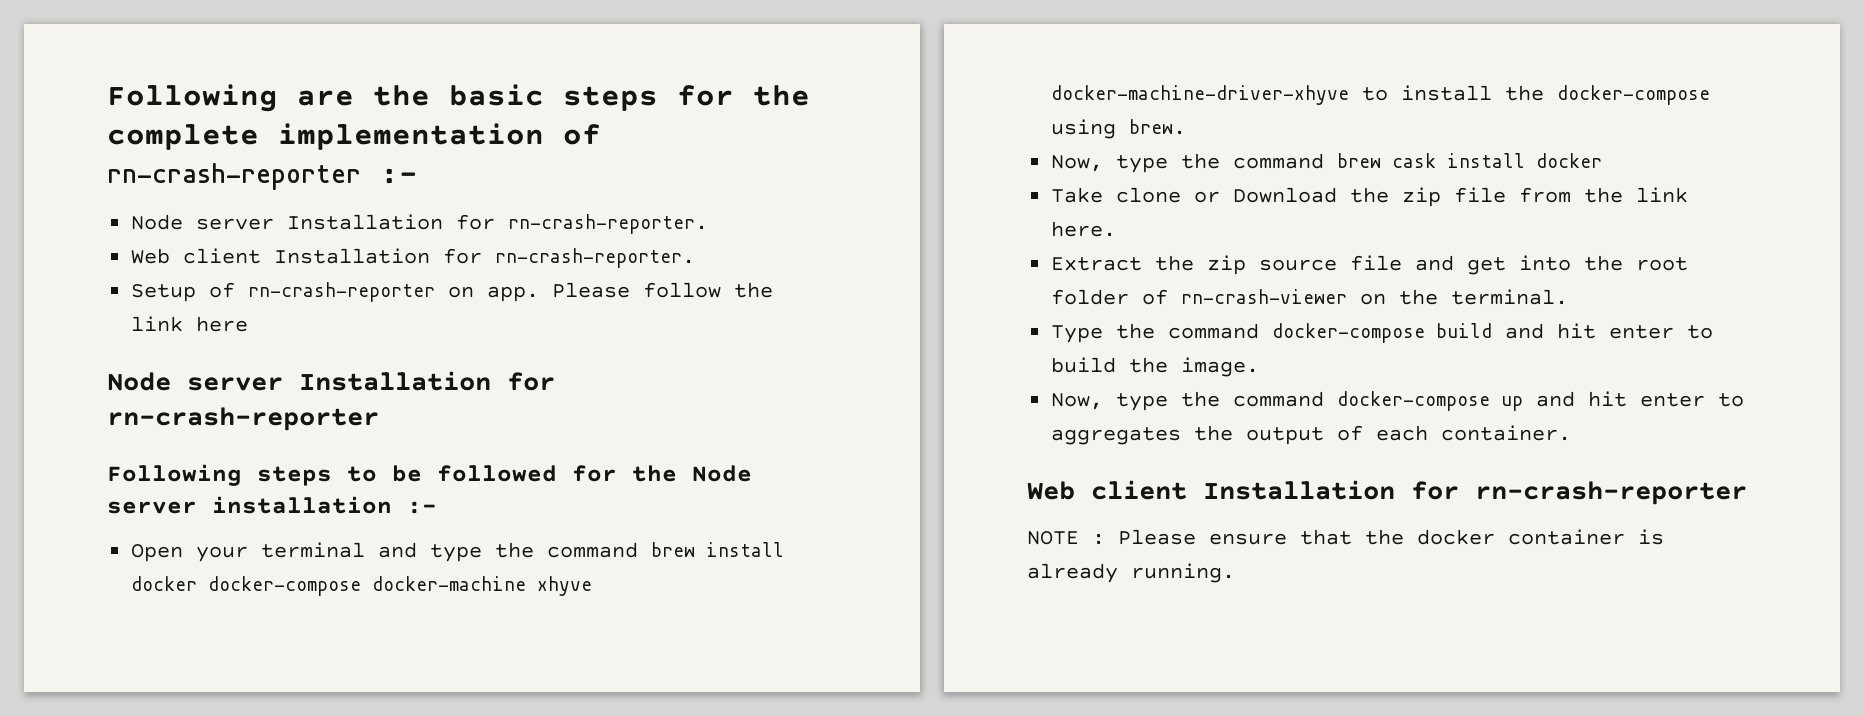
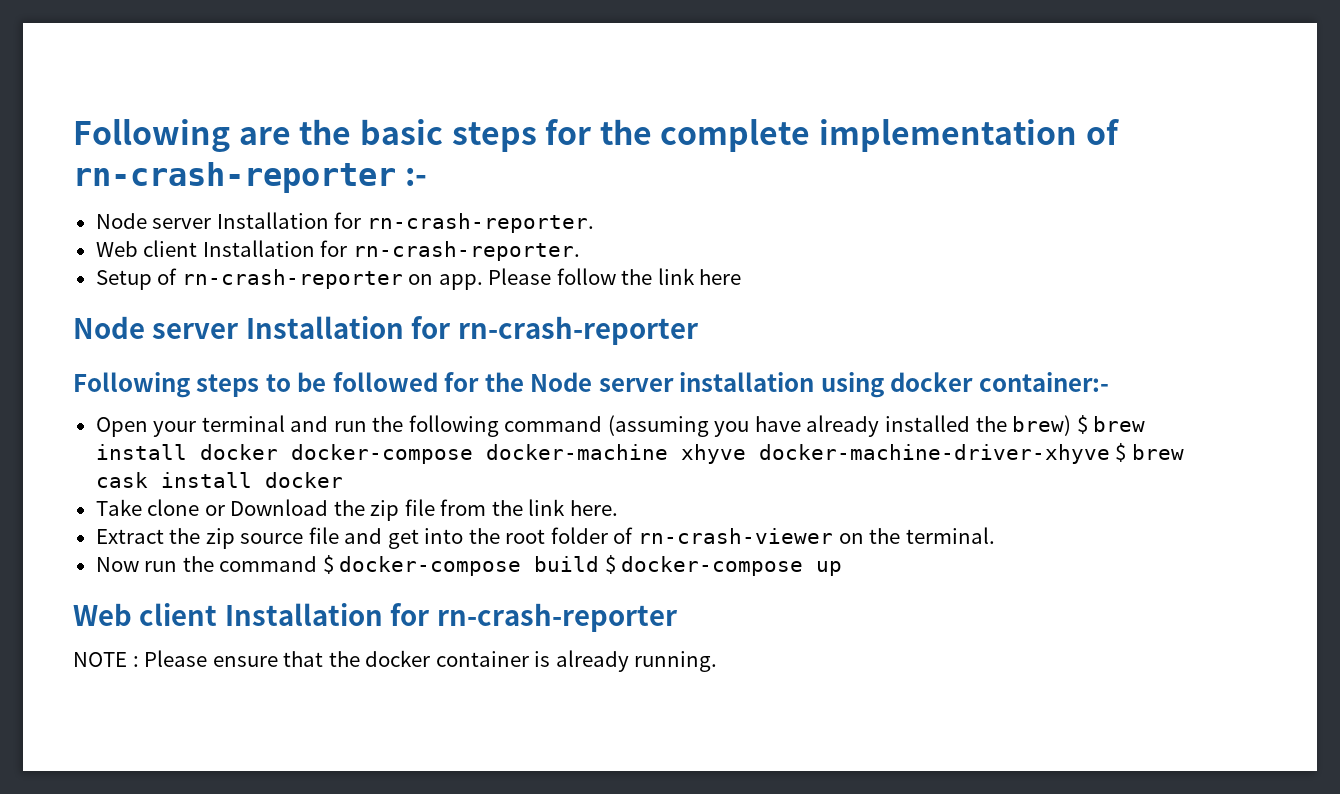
- Following steps to be followed for the Node server installation :-
+ Following steps to be followed for the Node server installation using docker container:-
- Open your terminal and type the command brew install docker docker-compose docker-machine xhyve docker-machine-driver-xhyve to install the docker-compose using brew.
- Now, type the command brew cask install docker
+ Open your terminal and run the following command (assuming you have already installed the brew) $ brew install docker docker-compose docker-machine xhyve docker-machine-driver-xhyve $ brew cask install docker
- Type the command docker-compose build and hit enter to build the image.
- Now, type the command docker-compose up and hit enter to aggregates the output of each container.
+ Now run the command $ docker-compose build $ docker-compose up

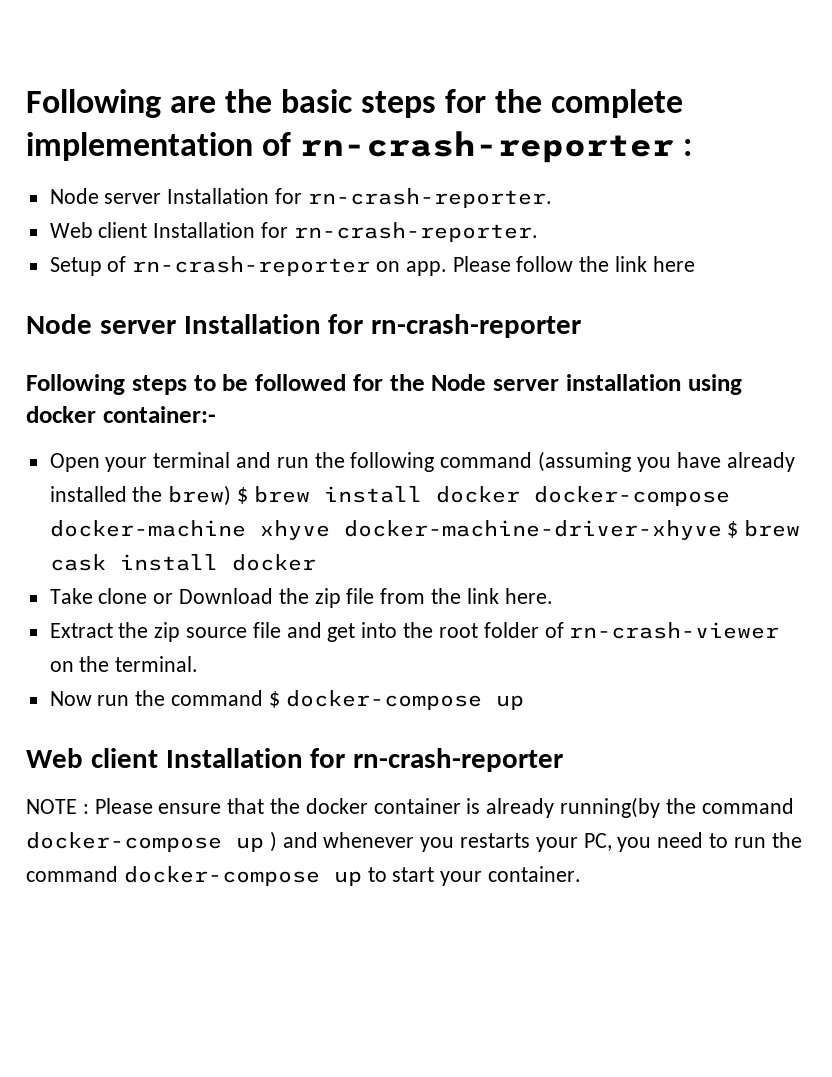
- Following are the basic steps for the complete implementation of rn-crash-reporter :-
+ Following are the basic steps for the complete implementation of rn-crash-reporter :
- Now run the command $ docker-compose build $ docker-compose up
+ Now run the command $ docker-compose up
- NOTE : Please ensure that the docker container is already running.
+ NOTE : Please ensure that the docker container is already running(by the command docker-compose up ) and whenever you restarts your PC, you need to run the command docker-compose up to start your container.

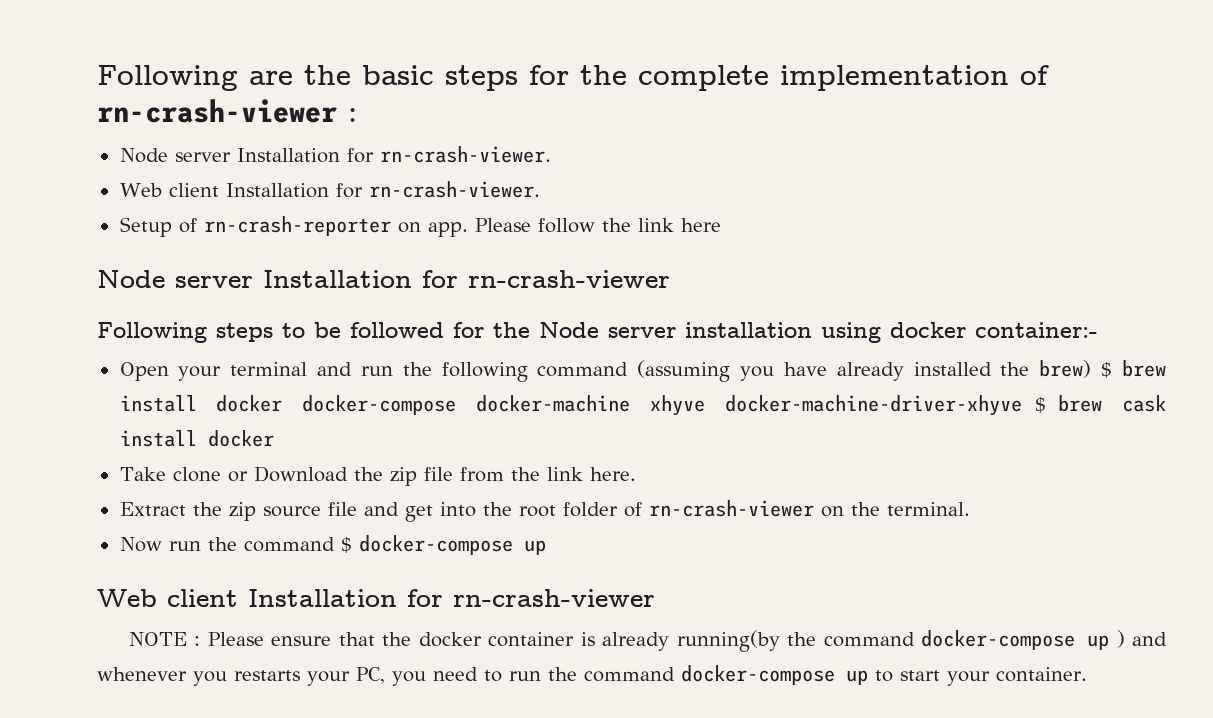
- Following are the basic steps for the complete implementation of rn-crash-reporter :
+ Following are the basic steps for the complete implementation of rn-crash-viewer :
- Node server Installation for rn-crash-reporter.
- Web client Installation for rn-crash-reporter.
+ Node server Installation for rn-crash-viewer.
+ Web client Installation for rn-crash-viewer.
- Node server Installation for rn-crash-reporter
+ Node server Installation for rn-crash-viewer
- Web client Installation for rn-crash-reporter
+ Web client Installation for rn-crash-viewer

